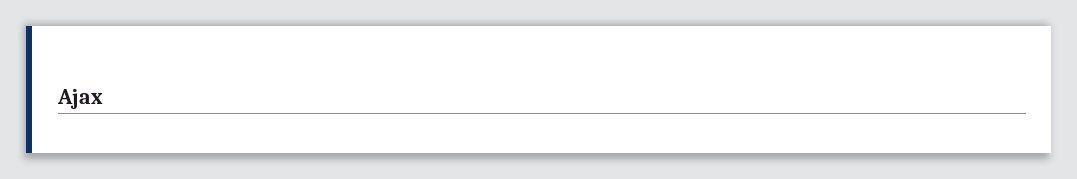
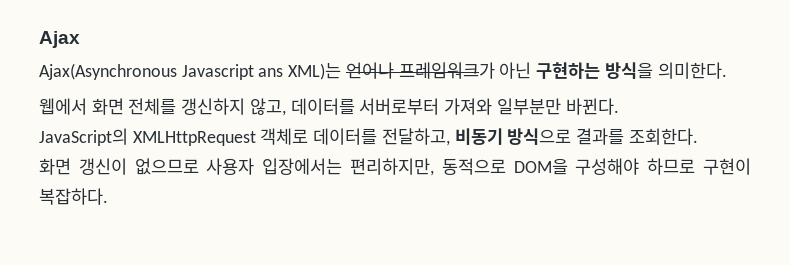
+ Ajax(Asynchronous Javascript ans XML)는 언어나 프레임워크가 아닌 구현하는 방식을 의미한다.
+ 웹에서 화면 전체를 갱신하지 않고, 데이터를 서버로부터 가져와 일부분만 바뀐다.
+ JavaScript의 XMLHttpRequest 객체로 데이터를 전달하고, 비동기 방식으로 결과를 조회한다.
+ 화면 갱신이 없으므로 사용자 입장에서는 편리하지만, 동적으로 DOM을 구성해야 하므로 구현이 복잡하다.

